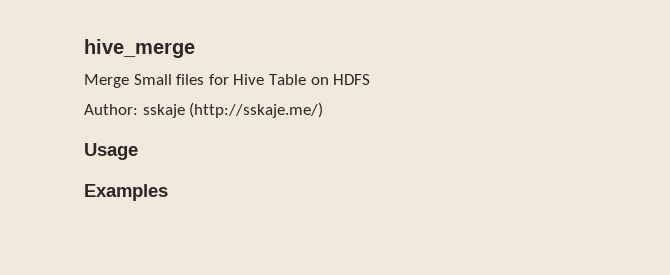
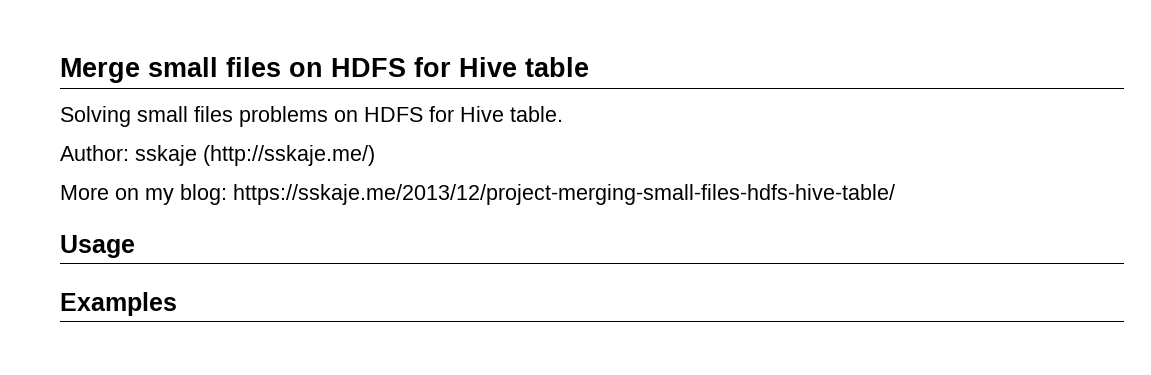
- hive_merge
- Merge Small files for Hive Table on HDFS
+ Merge small files on HDFS for Hive table
+ Solving small files problems on HDFS for Hive table.
+ More on my blog: https://sskaje.me/2013/12/project-merging-small-files-hdfs-hive-table/

